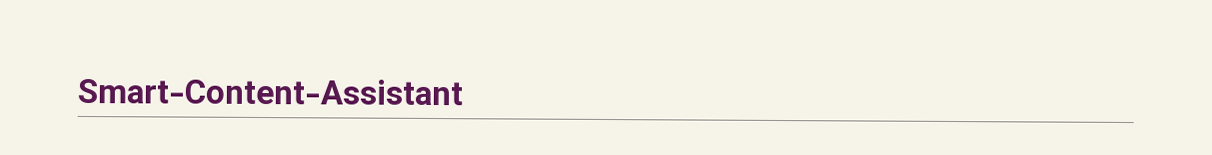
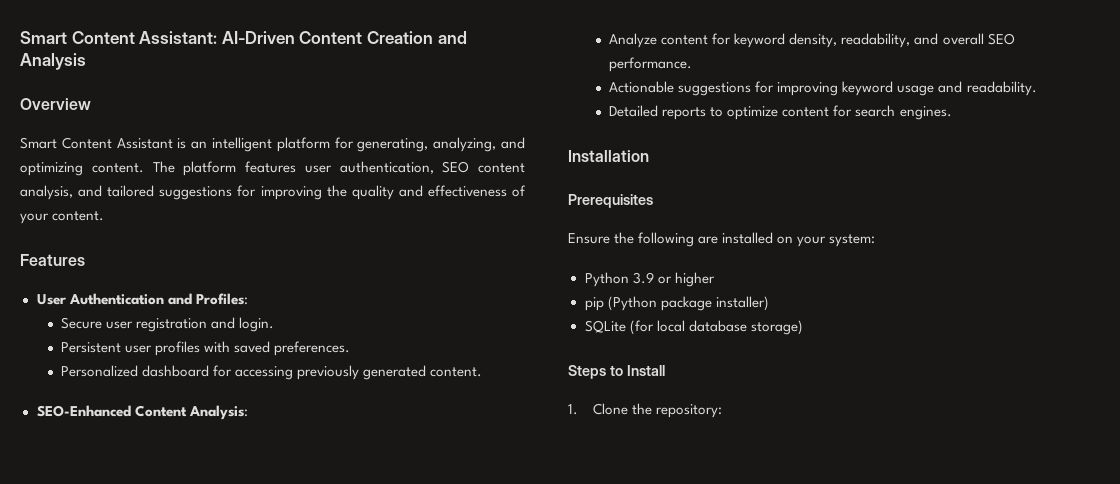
- Smart-Content-Assistant
+ Smart Content Assistant: AI-Driven Content Creation and Analysis
+ Overview
+ Smart Content Assistant is an intelligent platform for generating, analyzing, and optimizing content. The platform features user authentication, SEO content analysis, and tailored suggestions for improving the quality and effectiveness of your content.
+ Features
+ User Authentication and Profiles:
+ Secure user registration and login.
+ Persistent user profiles with saved preferences.
+ Personalized dashboard for accessing previously generated content.
+ SEO-Enhanced Content Analysis:
+ Analyze content for keyword density, readability, and overall SEO performance.
+ Actionable suggestions for improving keyword usage and readability.
+ Detailed reports to optimize content for search engines.
+ Installation
+ Prerequisites
+ Ensure the following are installed on your system:
+ Python 3.9 or higher
+ pip (Python package installer)
+ SQLite (for local database storage)
+ Steps to Install
+ 1. Clone the repository:

